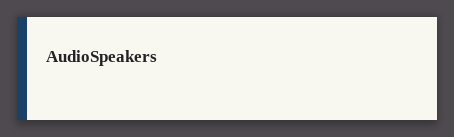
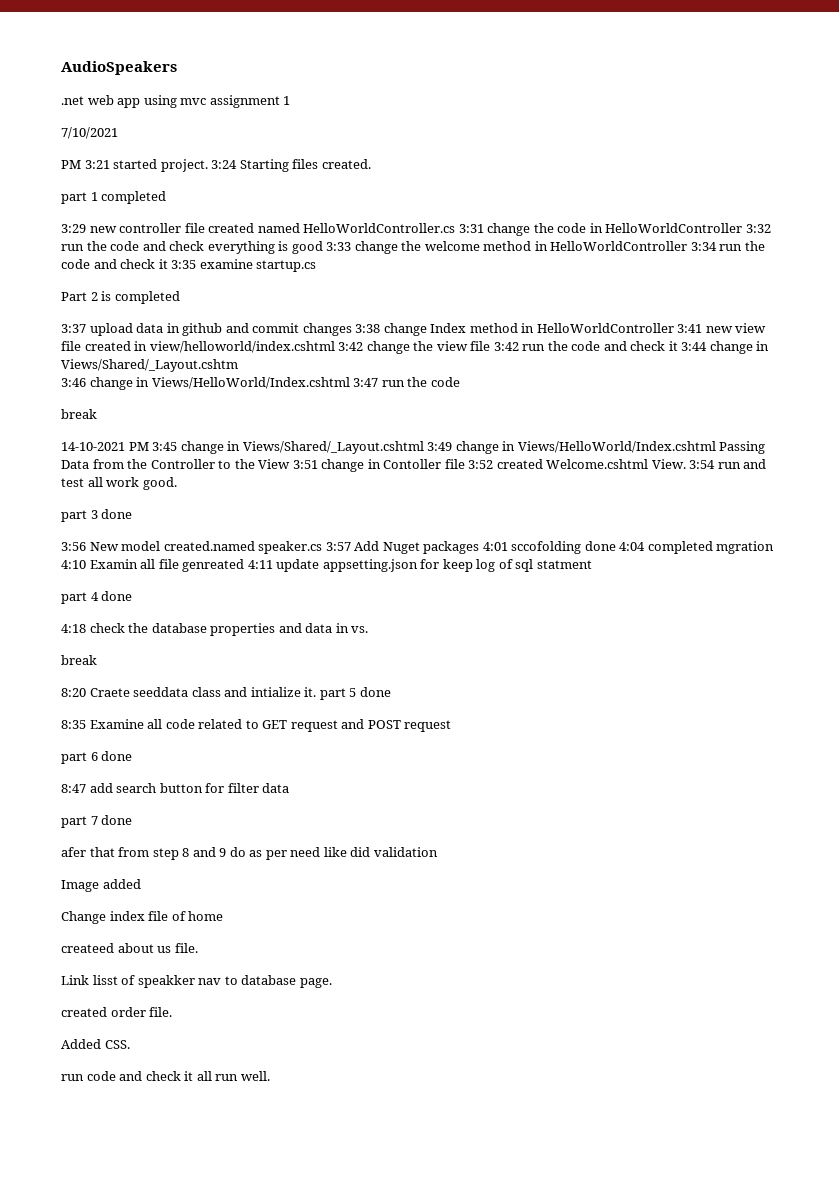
+ .net web app using mvc assignment 1
+ 7/10/2021
+ PM 3:21 started project. 3:24 Starting files created.
+ part 1 completed
+ 3:29 new controller file created named HelloWorldController.cs 3:31 change the code in HelloWorldController 3:32 run the code and check everything is good 3:33 change the welcome method in HelloWorldController 3:34 run the code and check it 3:35 examine startup.cs
+ Part 2 is completed
+ 3:37 upload data in github and commit changes 3:38 change Index method in HelloWorldController 3:41 new view file created in view/helloworld/index.cshtml 3:42 change the view file 3:42 run the code and check it 3:44 change in Views/Shared/_Layout.cshtm
+ 3:46 change in Views/HelloWorld/Index.cshtml 3:47 run the code
+ break
+ 14-10-2021 PM 3:45 change in Views/Shared/_Layout.cshtml 3:49 change in Views/HelloWorld/Index.cshtml Passing Data from the Controller to the View 3:51 change in Contoller file 3:52 created Welcome.cshtml View. 3:54 run and test all work good.
+ part 3 done
+ 3:56 New model created.named speaker.cs 3:57 Add Nuget packages 4:01 sccofolding done 4:04 completed mgration 4:10 Examin all file genreated 4:11 update appsetting.json for keep log of sql statment
+ part 4 done
+ 4:18 check the database properties and data in vs.
+ break
+ 8:20 Craete seeddata class and intialize it. part 5 done
+ 8:35 Examine all code related to GET request and POST request
+ part 6 done
+ 8:47 add search button for filter data
+ part 7 done
+ afer that from step 8 and 9 do as per need like did validation
+ Image added
+ Change index file of home
+ createed about us file.
+ Link lisst of speakker nav to database page.
+ created order file.
+ Added CSS.
+ run code and check it all run well.

